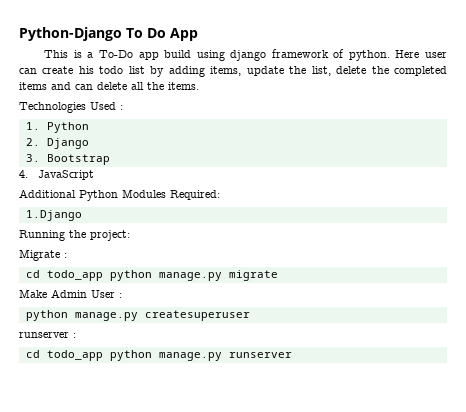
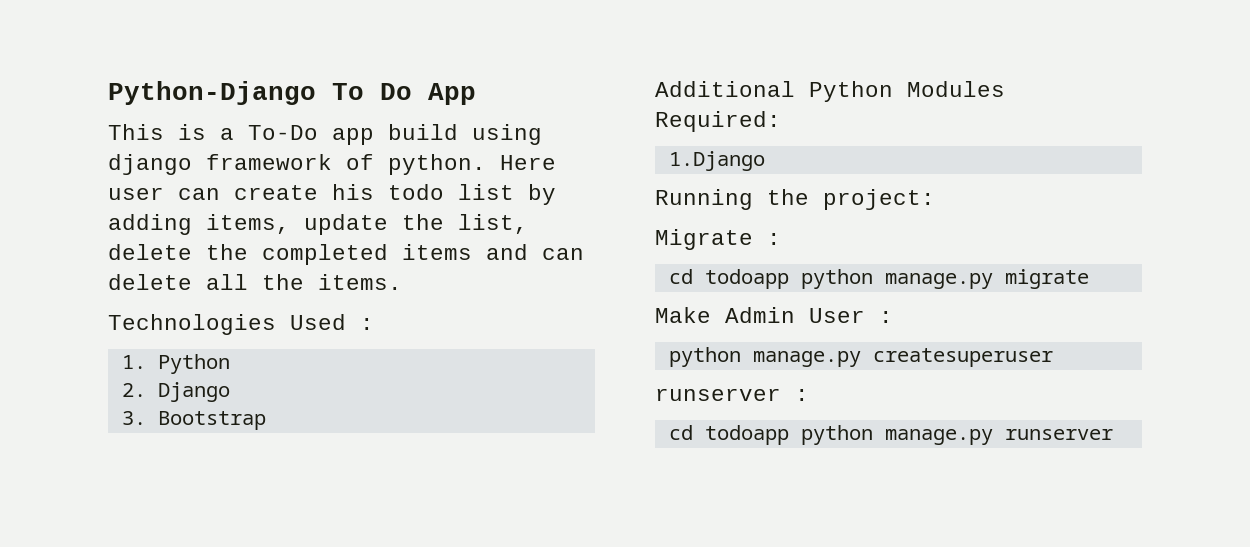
- 4. JavaScript
- cd todo_app python manage.py migrate
+ cd todoapp python manage.py migrate
- cd todo_app python manage.py runserver
+ cd todoapp python manage.py runserver

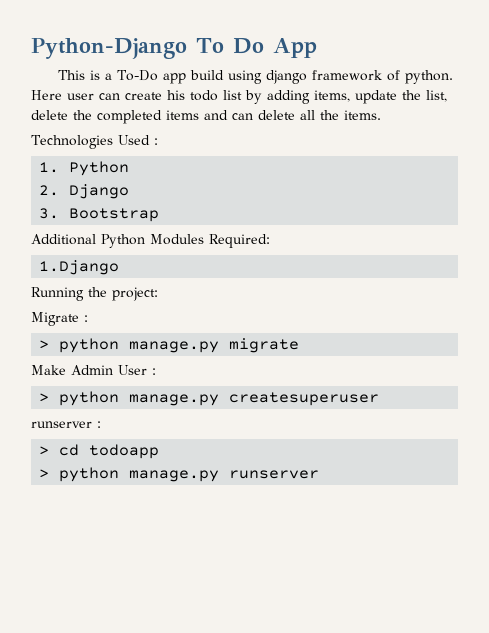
- cd todoapp python manage.py migrate
+ > python manage.py migrate
- python manage.py createsuperuser
+ > python manage.py createsuperuser
- cd todoapp python manage.py runserver
+ > cd todoapp
+ > python manage.py runserver

